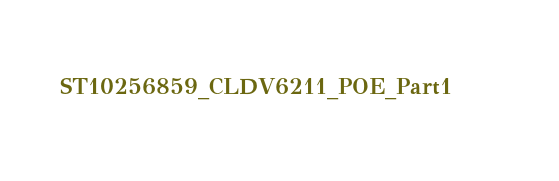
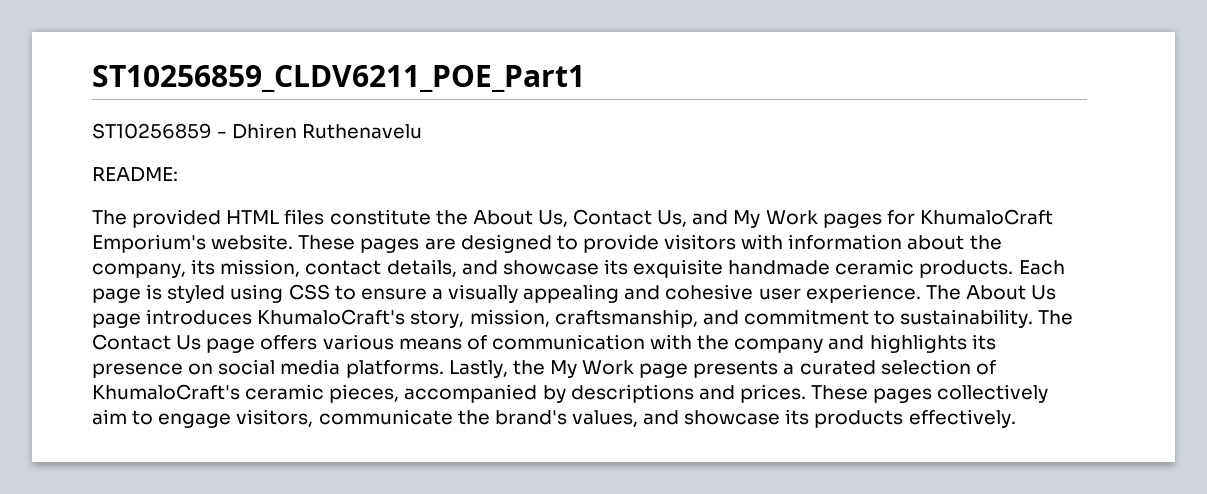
+ ST10256859 - Dhiren Ruthenavelu
+ README:
+ The provided HTML files constitute the About Us, Contact Us, and My Work pages for KhumaloCraft Emporium's website. These pages are designed to provide visitors with information about the company, its mission, contact details, and showcase its exquisite handmade ceramic products. Each page is styled using CSS to ensure a visually appealing and cohesive user experience. The About Us page introduces KhumaloCraft's story, mission, craftsmanship, and commitment to sustainability. The Contact Us page offers various means of communication with the company and highlights its presence on social media platforms. Lastly, the My Work page presents a curated selection of KhumaloCraft's ceramic pieces, accompanied by descriptions and prices. These pages collectively aim to engage visitors, communicate the brand's values, and showcase its products effectively.

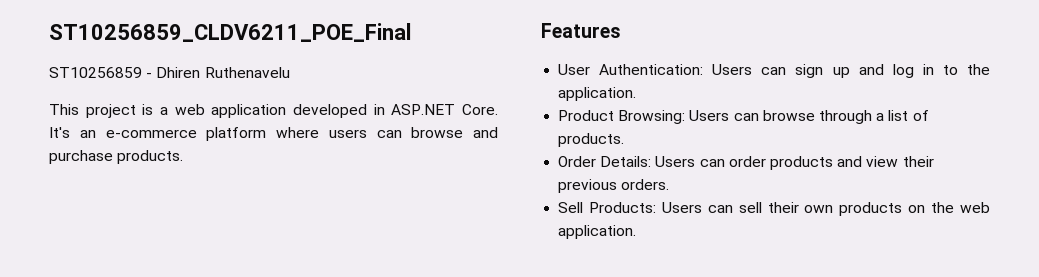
- ST10256859_CLDV6211_POE_Part1
+ ST10256859_CLDV6211_POE_Final
- README:
- The provided HTML files constitute the About Us, Contact Us, and My Work pages for KhumaloCraft Emporium's website. These pages are designed to provide visitors with information about the company, its mission, contact details, and showcase its exquisite handmade ceramic products. Each page is styled using CSS to ensure a visually appealing and cohesive user experience. The About Us page introduces KhumaloCraft's story, mission, craftsmanship, and commitment to sustainability. The Contact Us page offers various means of communication with the company and highlights its presence on social media platforms. Lastly, the My Work page presents a curated selection of KhumaloCraft's ceramic pieces, accompanied by descriptions and prices. These pages collectively aim to engage visitors, communicate the brand's values, and showcase its products effectively.
+ This project is a web application developed in ASP.NET Core. It's an e-commerce platform where users can browse and purchase products.
+ Features
+ User Authentication: Users can sign up and log in to the application.
+ Product Browsing: Users can browse through a list of products.
+ Order Details: Users can order products and view their previous orders.
+ Sell Products: Users can sell their own products on the web application.

